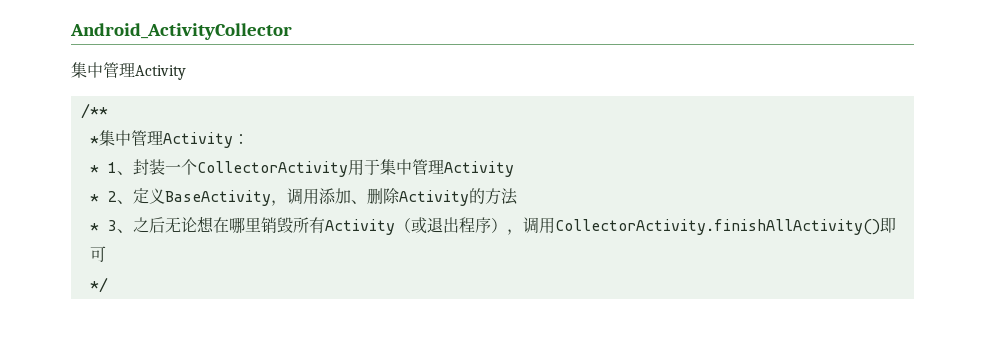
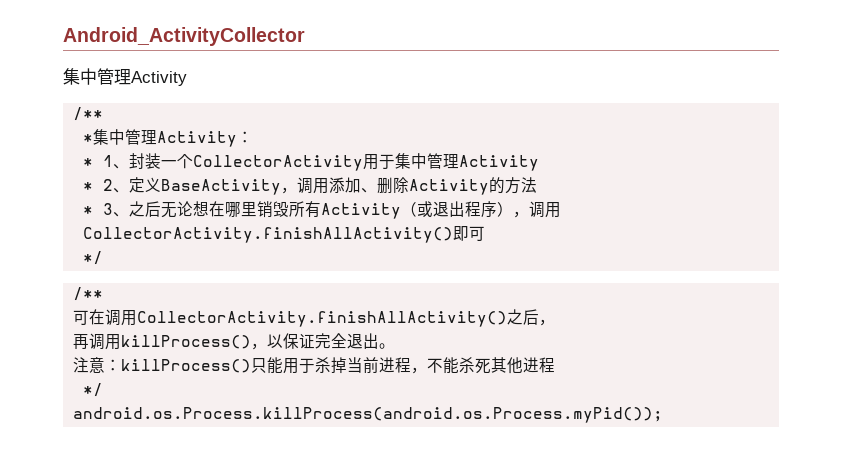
  * 3、之后无论想在哪里销毁所有Activity（或退出程序），调用CollectorActivity.finishAllActivity()即可
  */
+ /**
+ 可在调用CollectorActivity.finishAllActivity()之后，
+ 再调用killProcess()，以保证完全退出。
+ 注意：killProcess()只能用于杀掉当前进程，不能杀死其他进程
+ */
+ android.os.Process.killProcess(android.os.Process.myPid());

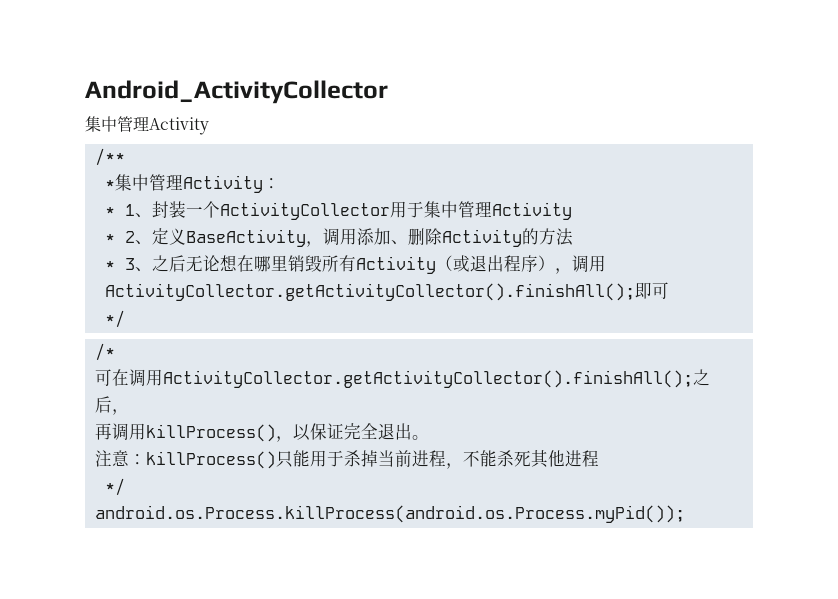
- * 1、封装一个CollectorActivity用于集中管理Activity
+ * 1、封装一个ActivityCollector用于集中管理Activity
- * 3、之后无论想在哪里销毁所有Activity（或退出程序），调用CollectorActivity.finishAllActivity()即可
+ * 3、之后无论想在哪里销毁所有Activity（或退出程序），调用ActivityCollector.getActivityCollector().finishAll();即可
  */
- /**
+ /*
- 可在调用CollectorActivity.finishAllActivity()之后，
+ 可在调用ActivityCollector.getActivityCollector().finishAll();之后，

